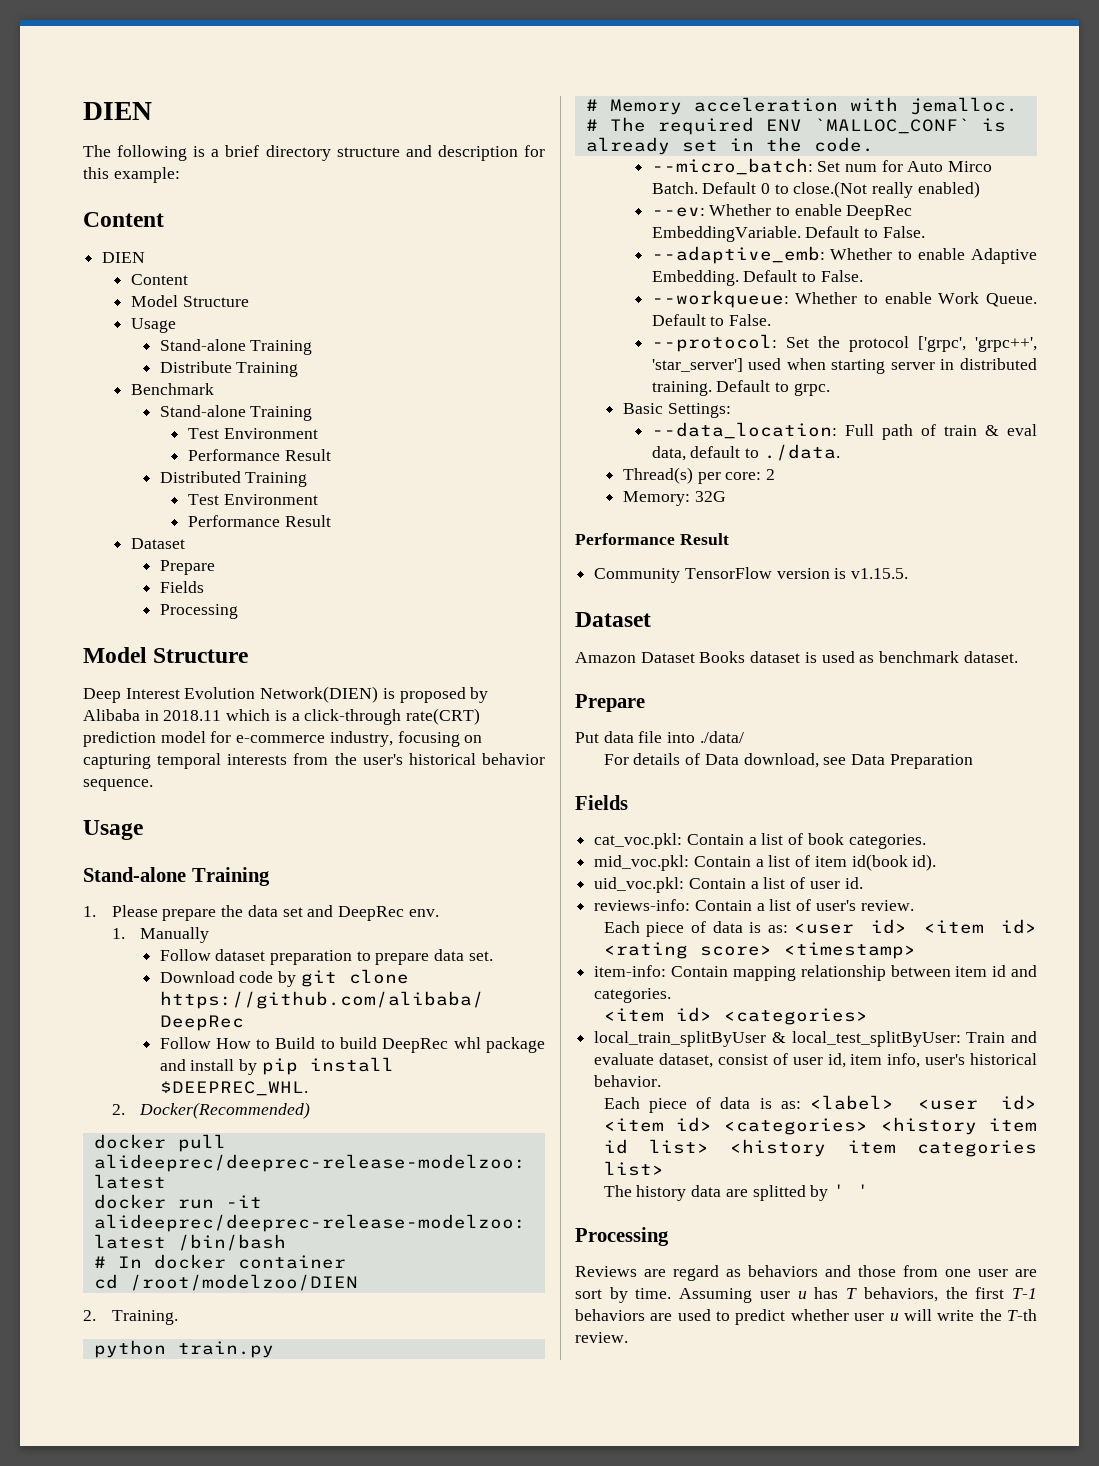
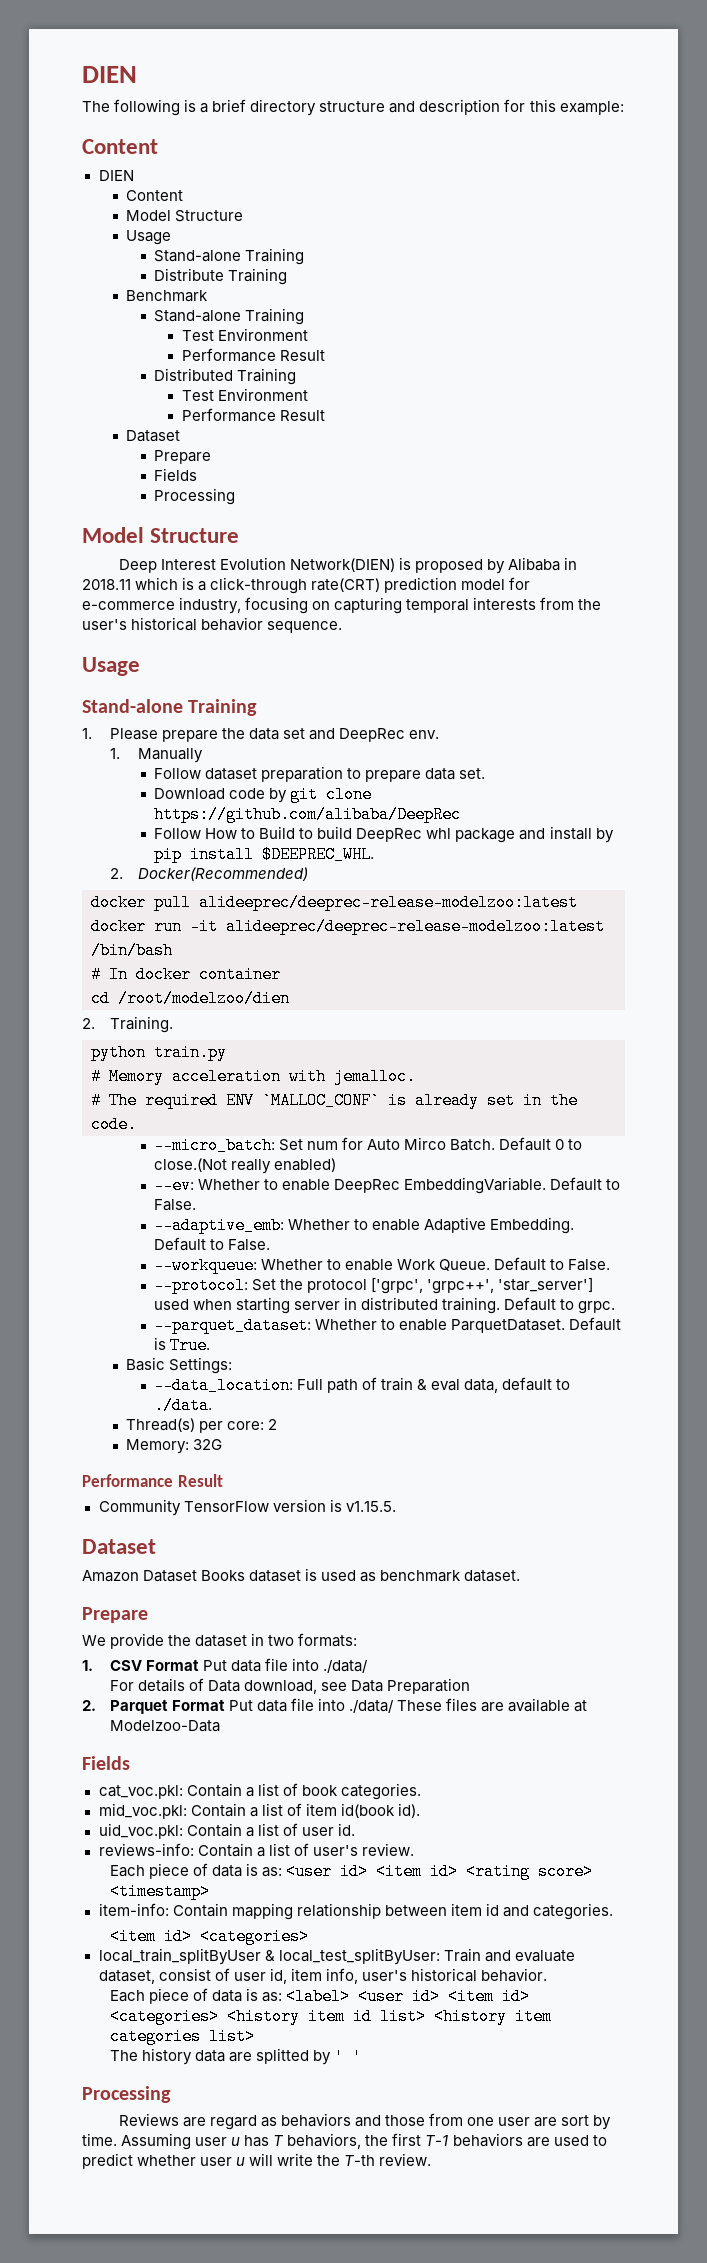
- cd /root/modelzoo/DIEN
+ cd /root/modelzoo/dien
+ --parquet_dataset: Whether to enable ParquetDataset. Default is True.
- Put data file into ./data/
+ We provide the dataset in two formats:
+ 1. CSV Format Put data file into ./data/
+ 2. Parquet Format Put data file into ./data/ These files are available at Modelzoo-Data

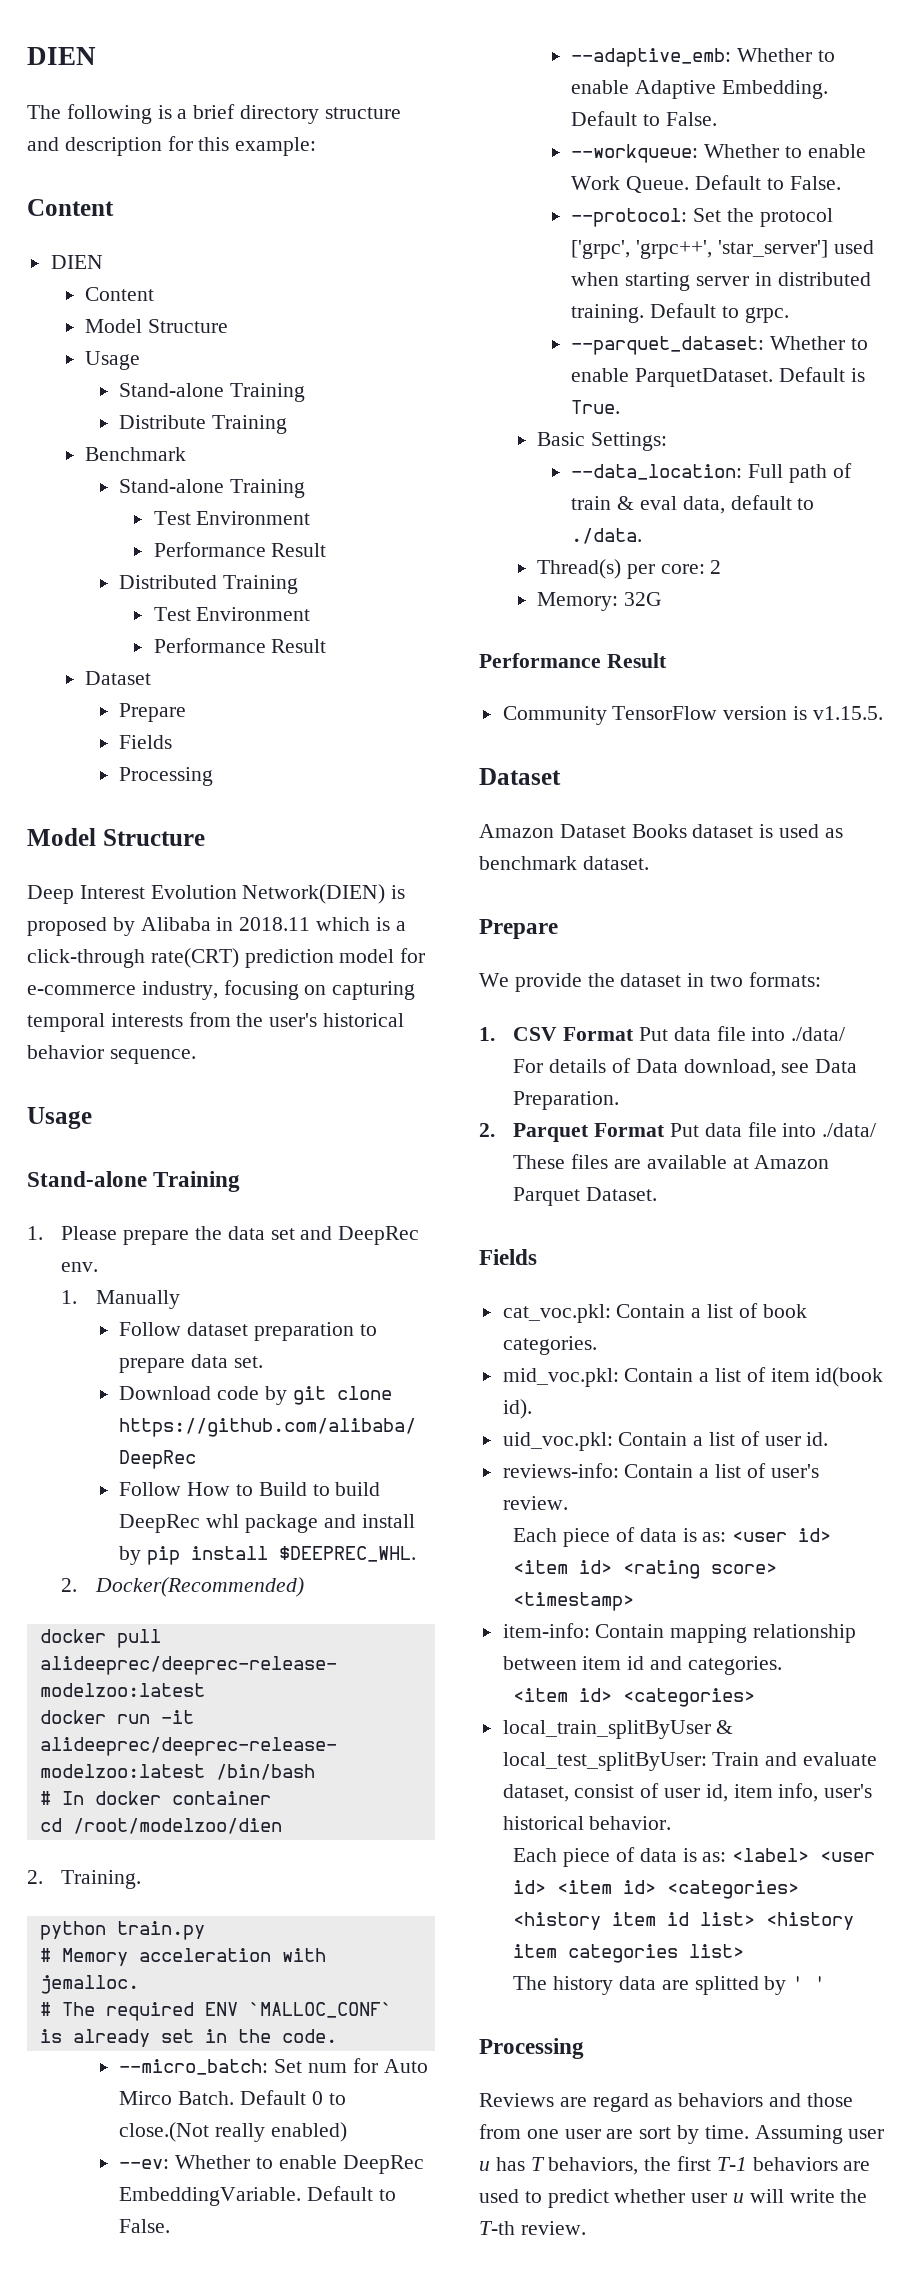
- For details of Data download, see Data Preparation
+ For details of Data download, see Data Preparation.
- 2. Parquet Format Put data file into ./data/ These files are available at Modelzoo-Data
+ 2. Parquet Format Put data file into ./data/ These files are available at Amazon Parquet Dataset.

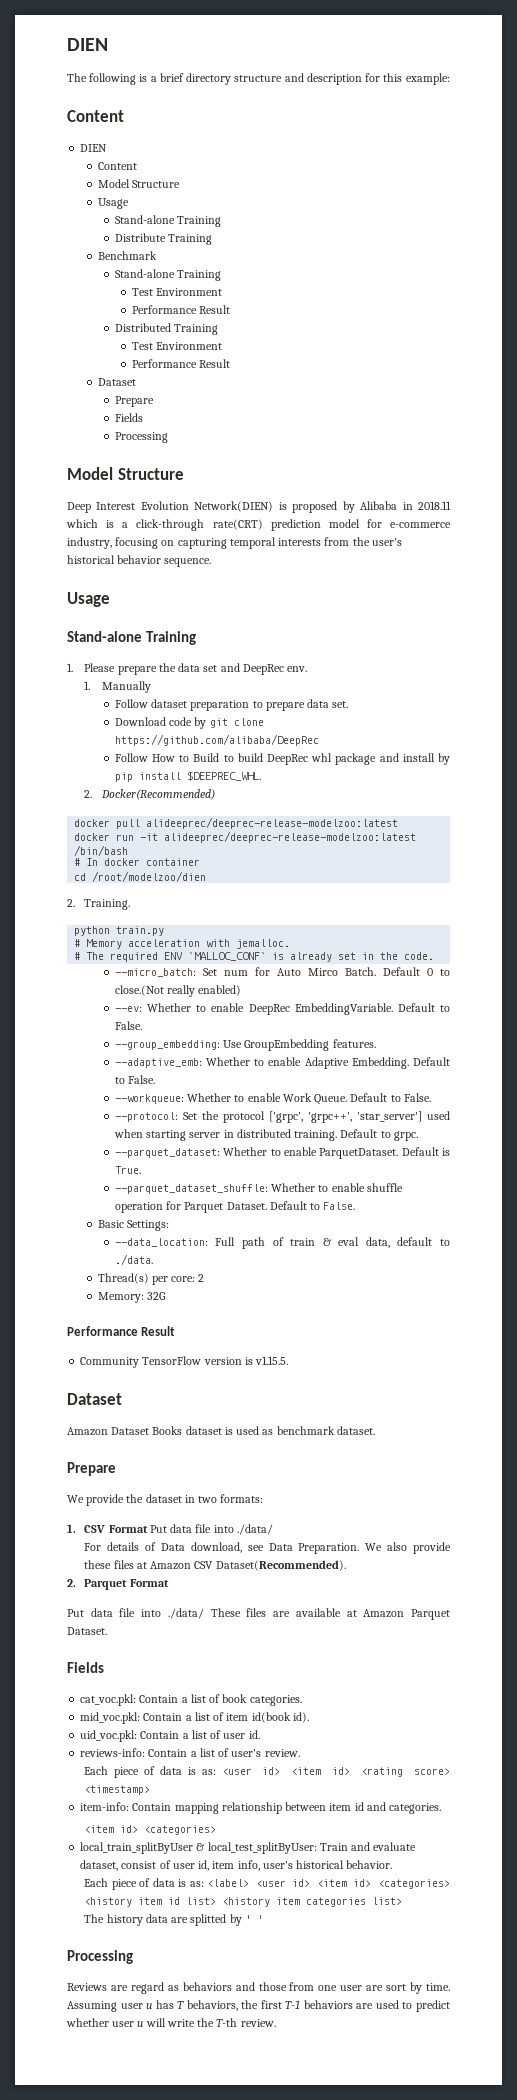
+ --group_embedding: Use GroupEmbedding features.
+ --parquet_dataset_shuffle: Whether to enable shuffle operation for Parquet Dataset. Default to False.
+ We also provide these files at Amazon CSV Dataset(Recommended).
- 2. Parquet Format Put data file into ./data/ These files are available at Amazon Parquet Dataset.
+ 2. Parquet Format
+ Put data file into ./data/ These files are available at Amazon Parquet Dataset.

